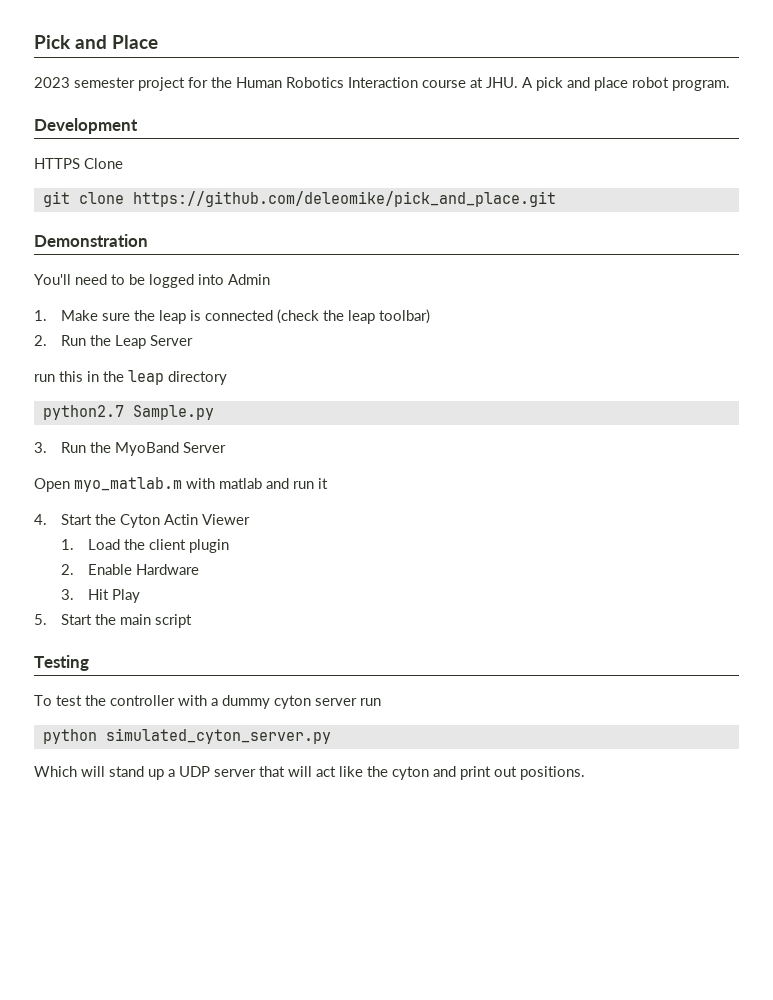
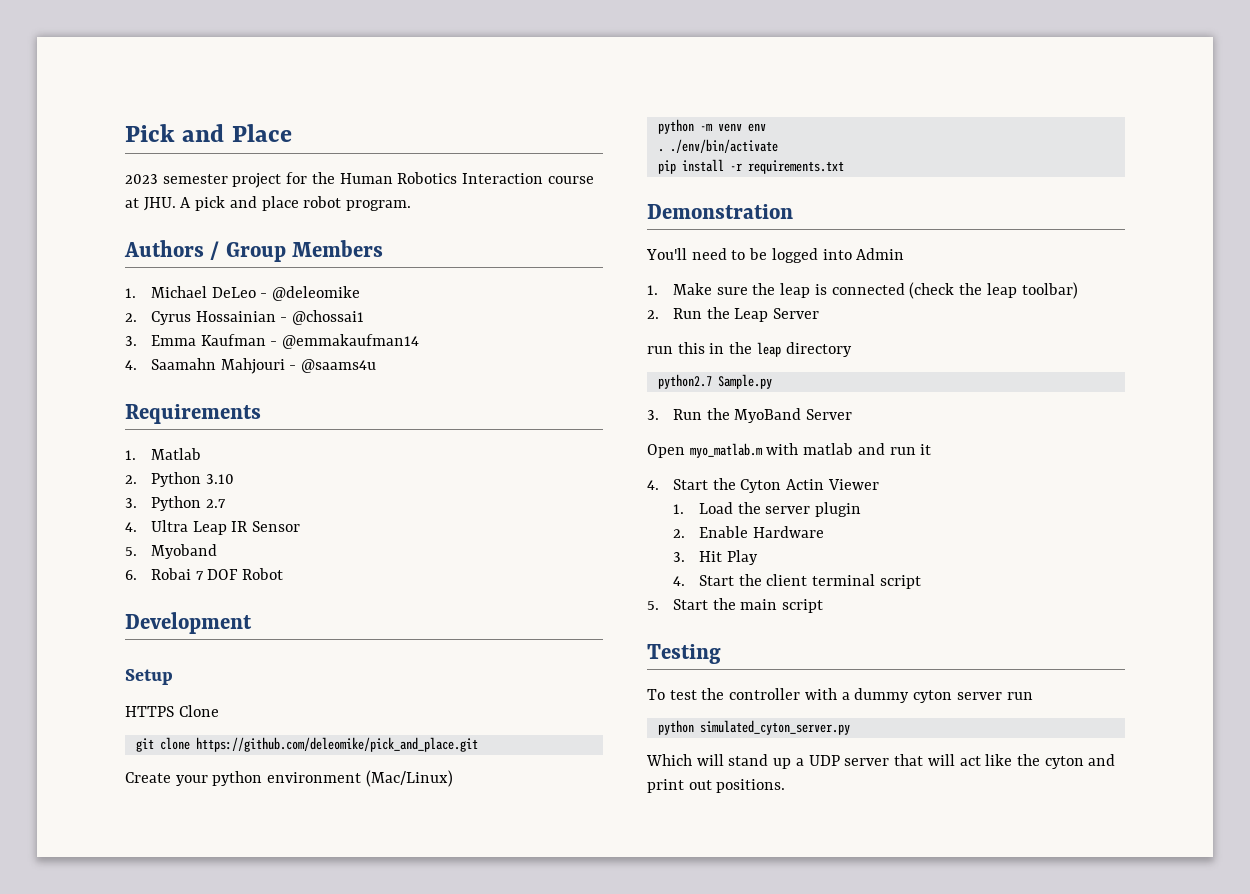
+ Authors / Group Members
+ 1. Michael DeLeo - @deleomike
+ 2. Cyrus Hossainian - @chossai1
+ 3. Emma Kaufman - @emmakaufman14
+ 4. Saamahn Mahjouri - @saams4u
+ Requirements
+ 1. Matlab
+ 2. Python 3.10
+ 3. Python 2.7
+ 4. Ultra Leap IR Sensor
+ 5. Myoband
+ 6. Robai 7 DOF Robot
+ Setup
+ Create your python environment (Mac/Linux)
+ python -m venv env
+ . ./env/bin/activate
+ pip install -r requirements.txt
- 1. Load the client plugin
+ 1. Load the server plugin
+ 4. Start the client terminal script

